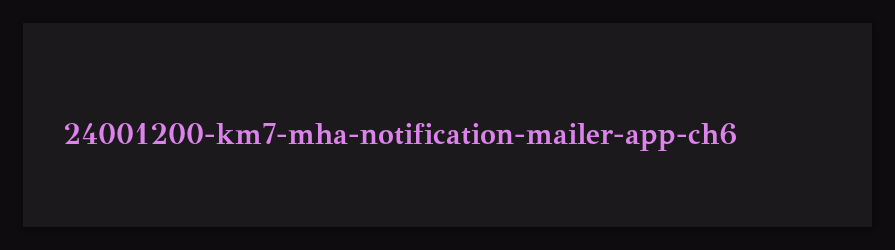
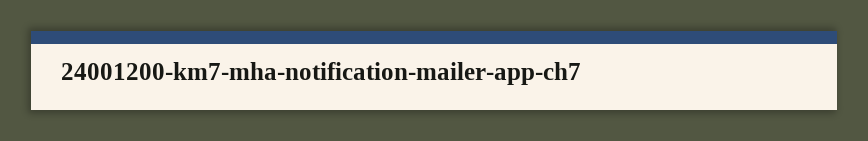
- 24001200-km7-mha-notification-mailer-app-ch6
+ 24001200-km7-mha-notification-mailer-app-ch7

